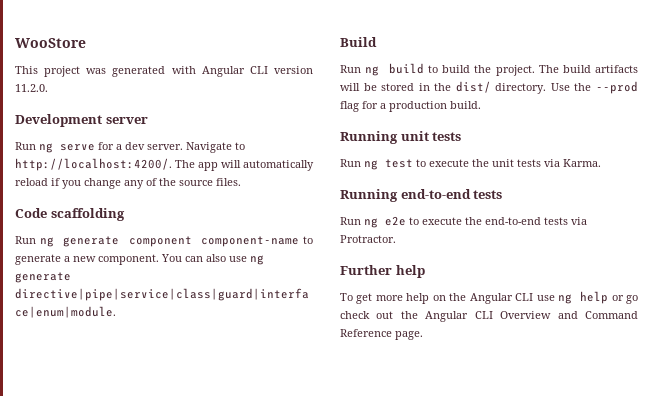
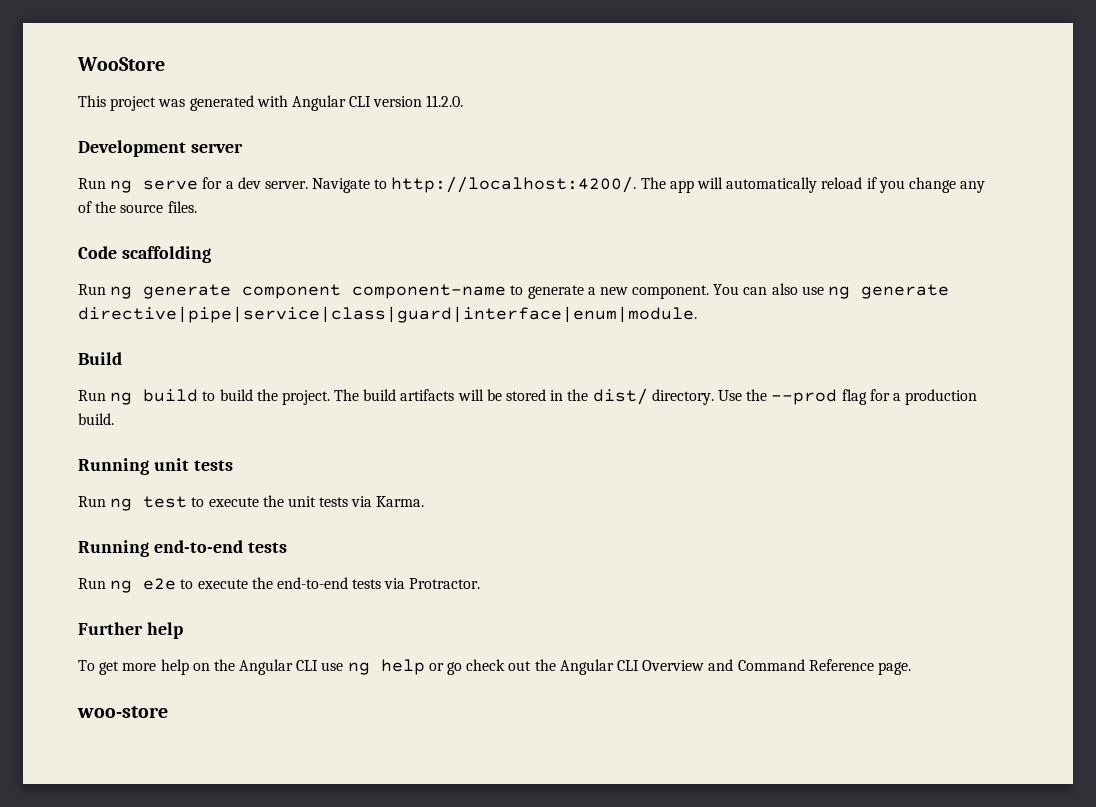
+ woo-store

